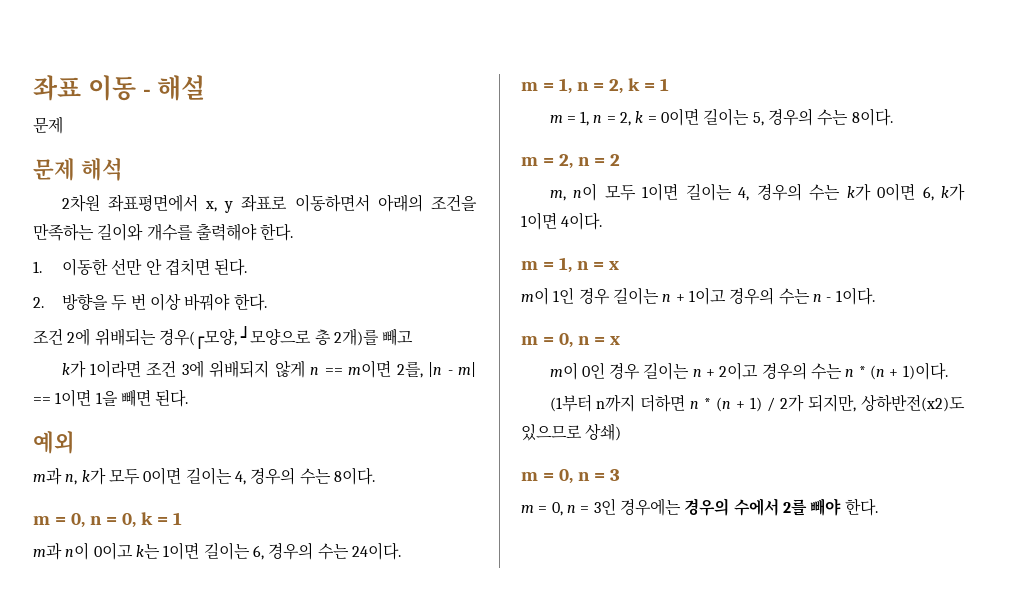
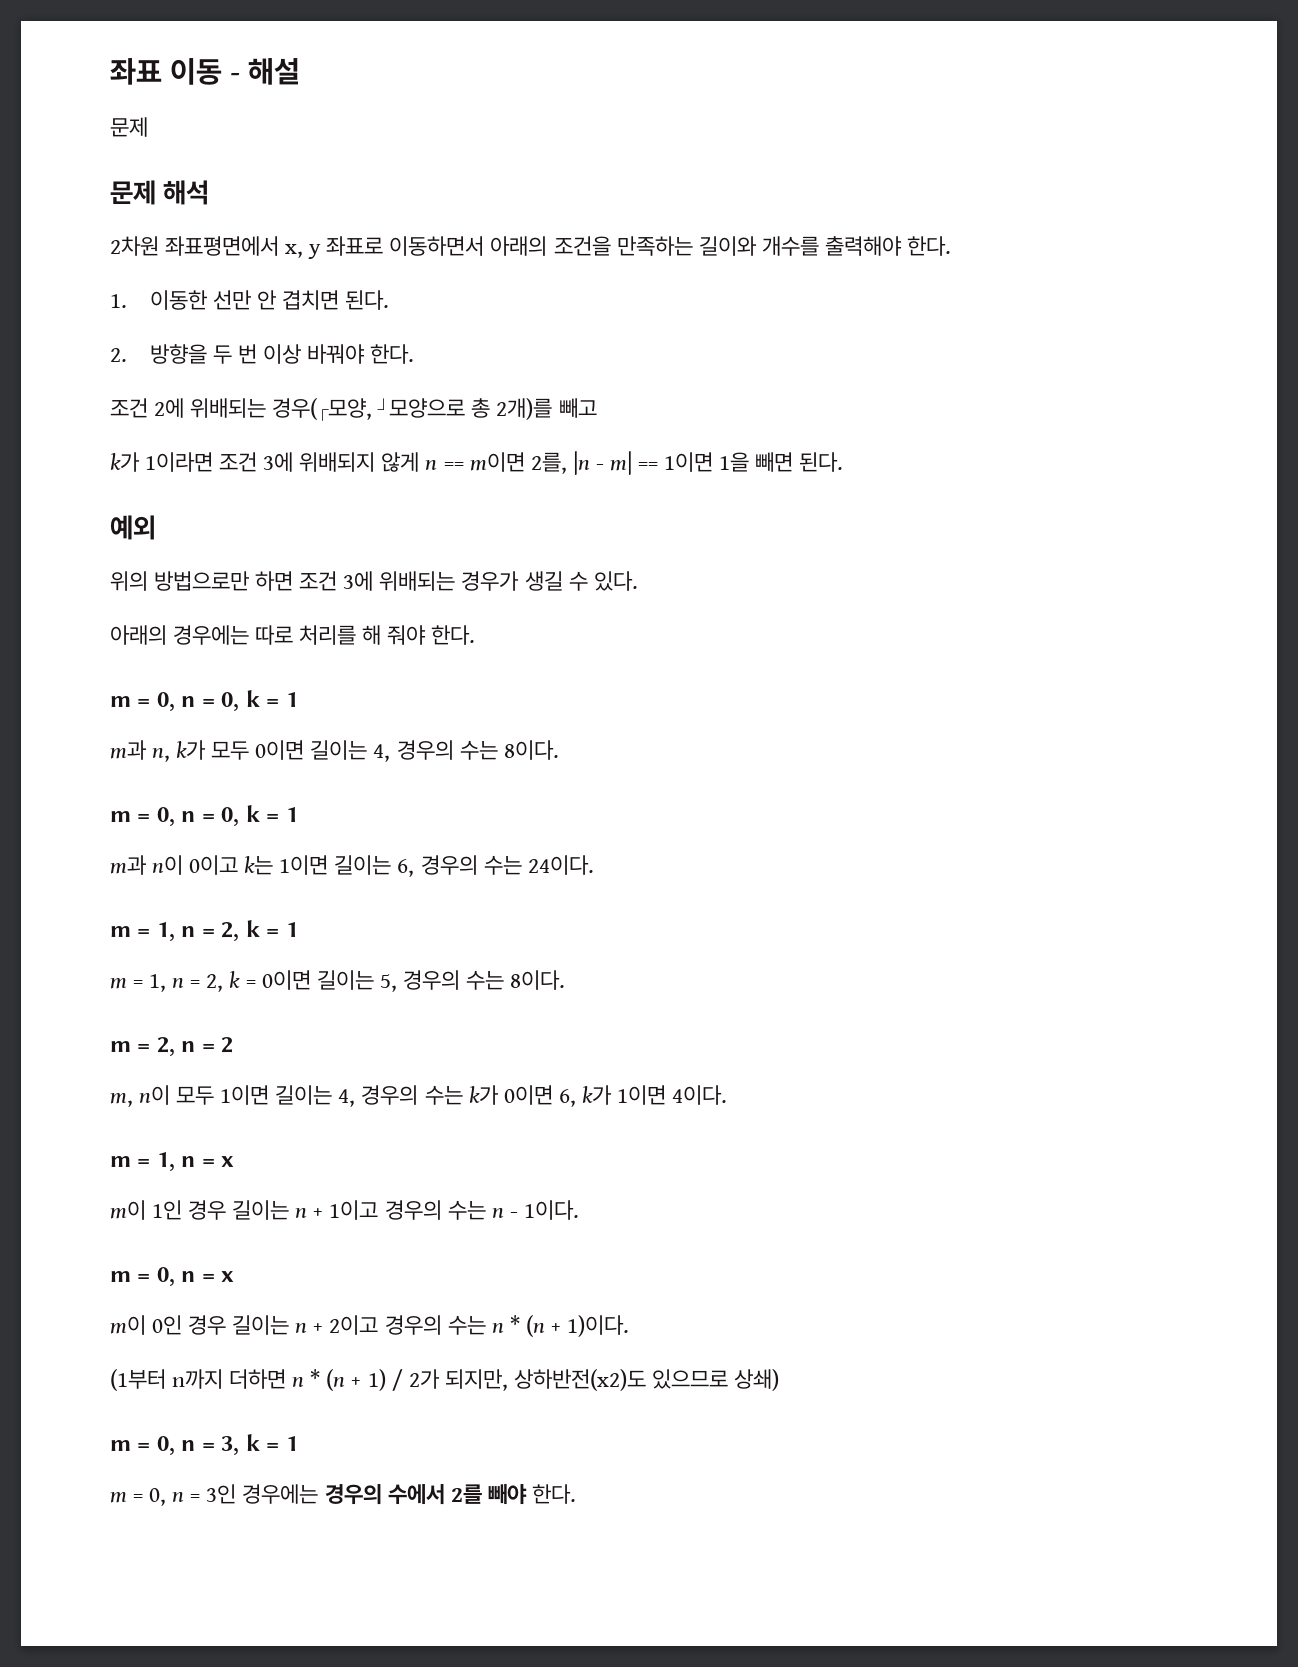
+ 위의 방법으로만 하면 조건 3에 위배되는 경우가 생길 수 있다.
+ 아래의 경우에는 따로 처리를 해 줘야 한다.
+ m = 0, n = 0, k = 1
- m = 0, n = 3
+ m = 0, n = 3, k = 1

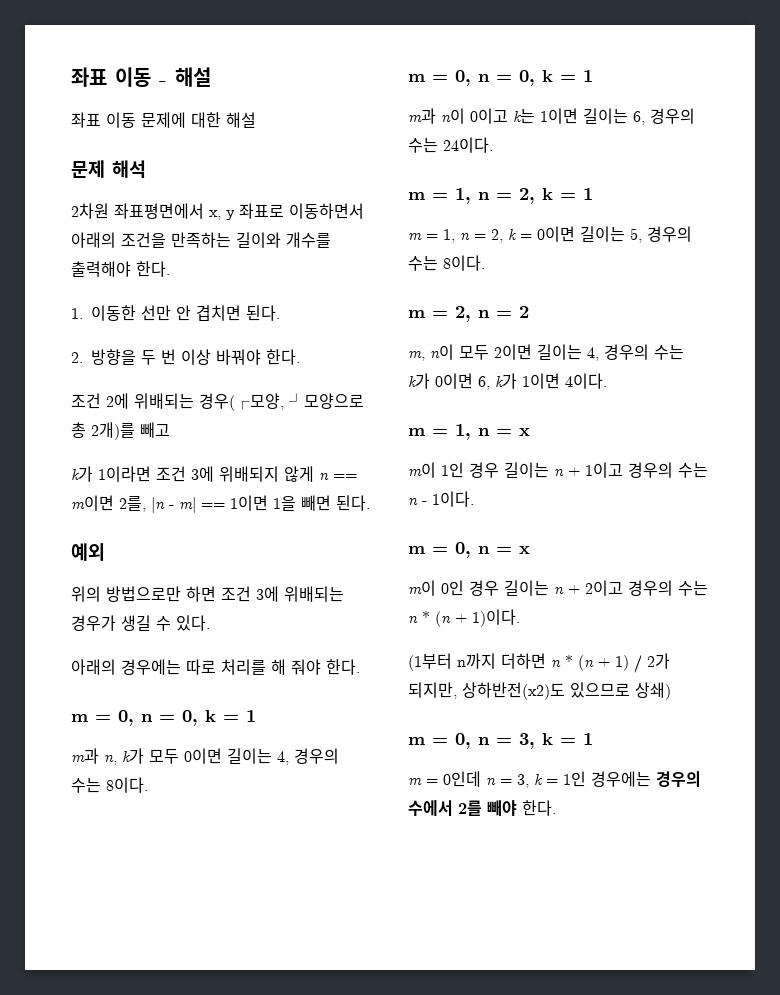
  좌표 이동 - 해설
- 문제
+ 좌표 이동 문제에 대한 해설
- m, n이 모두 1이면 길이는 4, 경우의 수는 k가 0이면 6, k가 1이면 4이다.
+ m, n이 모두 2이면 길이는 4, 경우의 수는 k가 0이면 6, k가 1이면 4이다.
- m = 0, n = 3인 경우에는 경우의 수에서 2를 빼야 한다.
+ m = 0인데 n = 3, k = 1인 경우에는 경우의 수에서 2를 빼야 한다.

